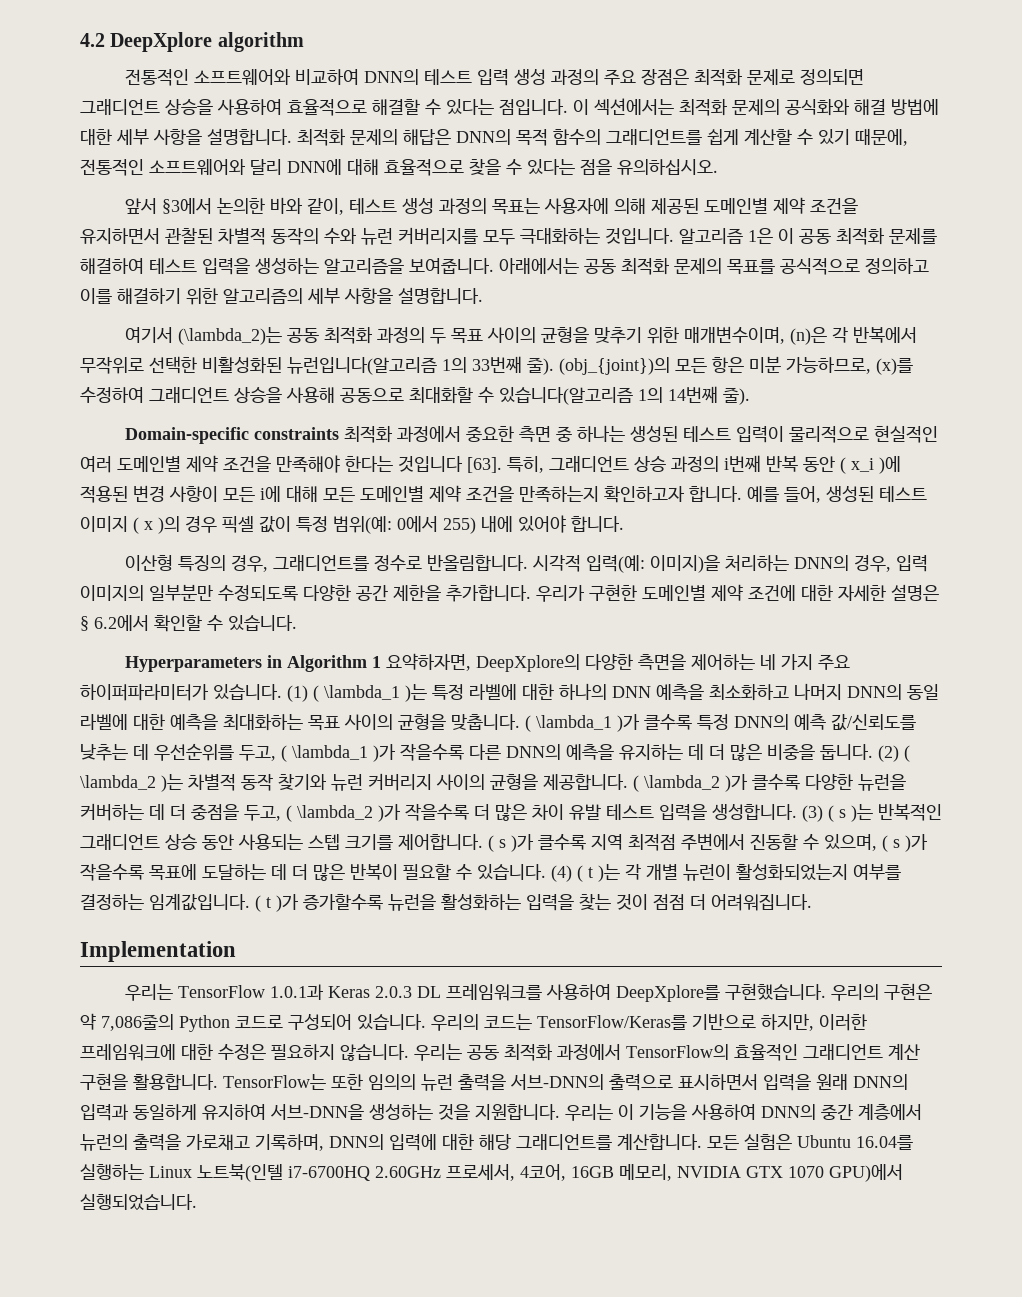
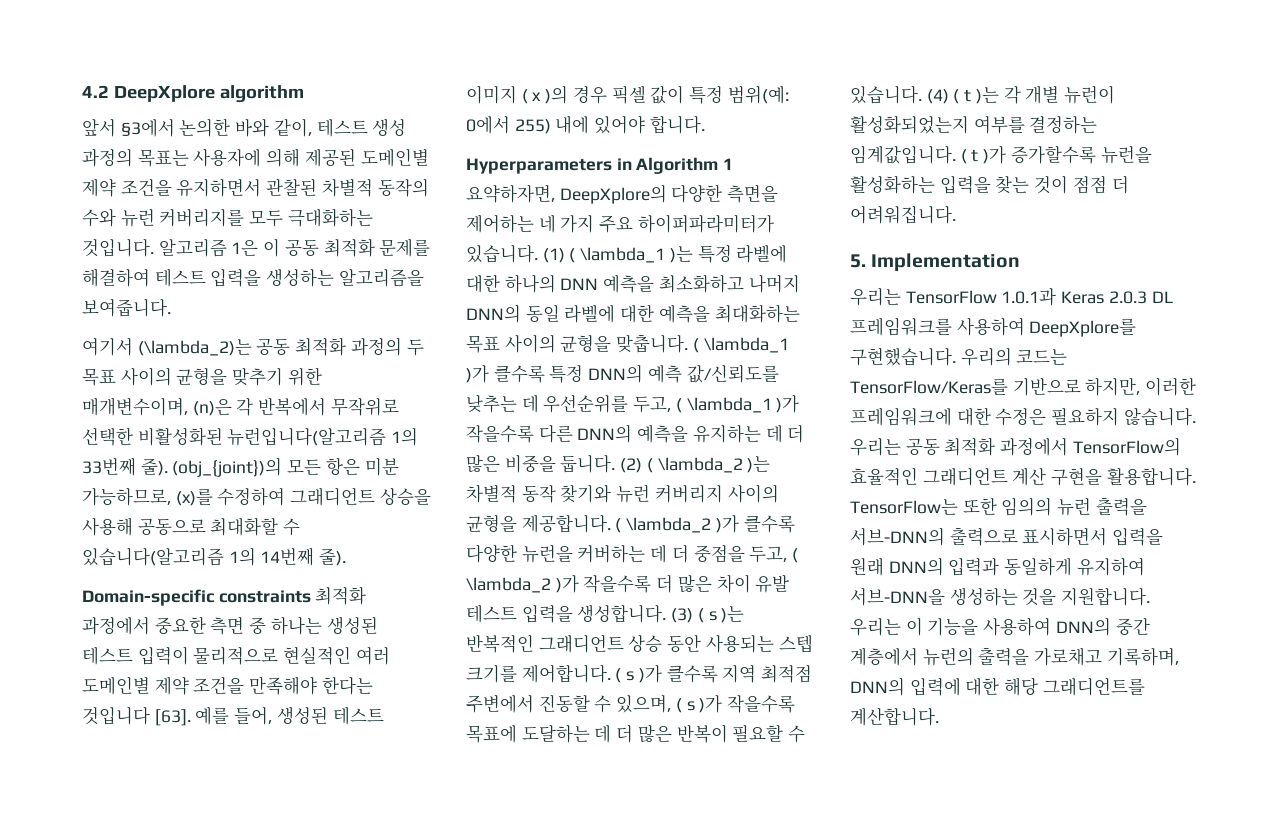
- 전통적인 소프트웨어와 비교하여 DNN의 테스트 입력 생성 과정의 주요 장점은 최적화 문제로 정의되면 그래디언트 상승을 사용하여 효율적으로 해결할 수 있다는 점입니다. 이 섹션에서는 최적화 문제의 공식화와 해결 방법에 대한 세부 사항을 설명합니다. 최적화 문제의 해답은 DNN의 목적 함수의 그래디언트를 쉽게 계산할 수 있기 때문에, 전통적인 소프트웨어와 달리 DNN에 대해 효율적으로 찾을 수 있다는 점을 유의하십시오.
- 아래에서는 공동 최적화 문제의 목표를 공식적으로 정의하고 이를 해결하기 위한 알고리즘의 세부 사항을 설명합니다.
- 특히, 그래디언트 상승 과정의 i번째 반복 동안 ( x_i )에 적용된 변경 사항이 모든 i에 대해 모든 도메인별 제약 조건을 만족하는지 확인하고자 합니다.
- 이산형 특징의 경우, 그래디언트를 정수로 반올림합니다. 시각적 입력(예: 이미지)을 처리하는 DNN의 경우, 입력 이미지의 일부분만 수정되도록 다양한 공간 제한을 추가합니다. 우리가 구현한 도메인별 제약 조건에 대한 자세한 설명은 § 6.2에서 확인할 수 있습니다.
- Implementation
+ 5. Implementation
- 우리의 구현은 약 7,086줄의 Python 코드로 구성되어 있습니다. 우리의 코드는 TensorFlow/Keras를 기반으로 하지만, 이러한 프레임워크에 대한 수정은 필요하지 않습니다.
+ 우리의 코드는 TensorFlow/Keras를 기반으로 하지만, 이러한 프레임워크에 대한 수정은 필요하지 않습니다.
- 모든 실험은 Ubuntu 16.04를 실행하는 Linux 노트북(인텔 i7-6700HQ 2.60GHz 프로세서, 4코어, 16GB 메모리, NVIDIA GTX 1070 GPU)에서 실행되었습니다.

